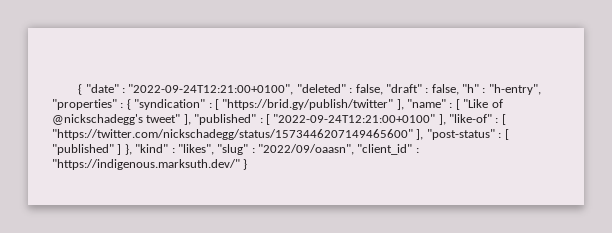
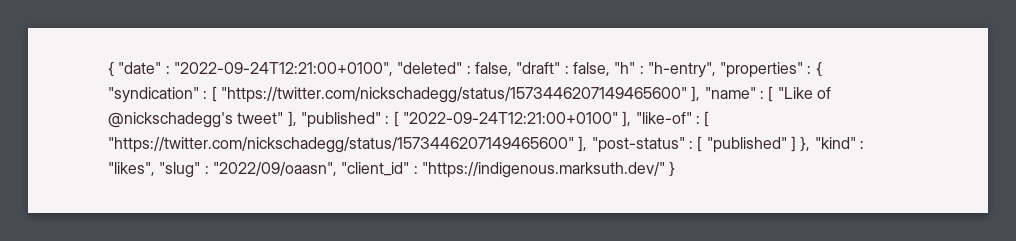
- { "date" : "2022-09-24T12:21:00+0100", "deleted" : false, "draft" : false, "h" : "h-entry", "properties" : { "syndication" : [ "https://brid.gy/publish/twitter" ], "name" : [ "Like of @nickschadegg's tweet" ], "published" : [ "2022-09-24T12:21:00+0100" ], "like-of" : [ "https://twitter.com/nickschadegg/status/1573446207149465600" ], "post-status" : [ "published" ] }, "kind" : "likes", "slug" : "2022/09/oaasn", "client_id" : "https://indigenous.marksuth.dev/" }
+ { "date" : "2022-09-24T12:21:00+0100", "deleted" : false, "draft" : false, "h" : "h-entry", "properties" : { "syndication" : [ "https://twitter.com/nickschadegg/status/1573446207149465600" ], "name" : [ "Like of @nickschadegg's tweet" ], "published" : [ "2022-09-24T12:21:00+0100" ], "like-of" : [ "https://twitter.com/nickschadegg/status/1573446207149465600" ], "post-status" : [ "published" ] }, "kind" : "likes", "slug" : "2022/09/oaasn", "client_id" : "https://indigenous.marksuth.dev/" }

